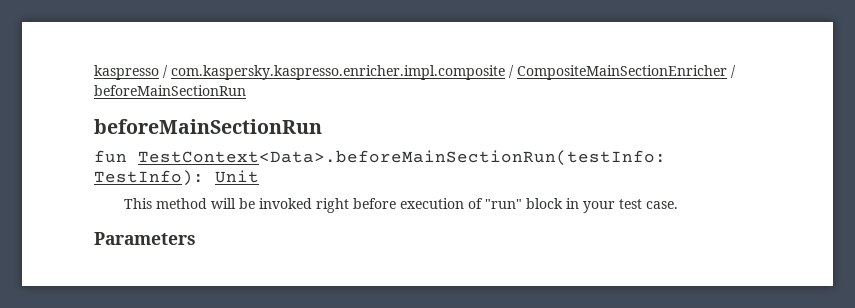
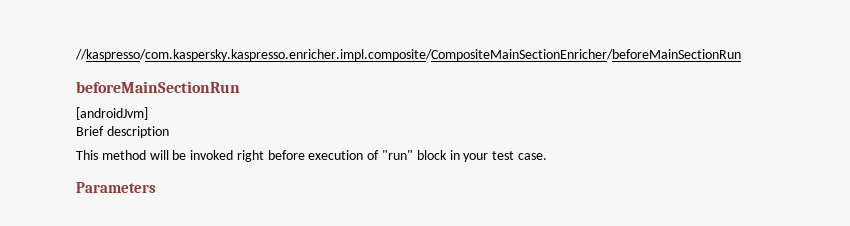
- kaspresso / com.kaspersky.kaspresso.enricher.impl.composite / CompositeMainSectionEnricher / beforeMainSectionRun
+ //kaspresso/com.kaspersky.kaspresso.enricher.impl.composite/CompositeMainSectionEnricher/beforeMainSectionRun
  beforeMainSectionRun
- fun TestContext<Data>.beforeMainSectionRun(testInfo: TestInfo): Unit
+ [androidJvm]
+ Brief description

